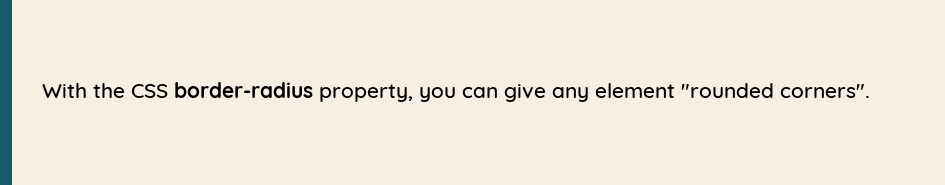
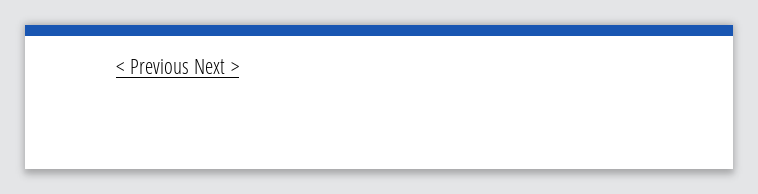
- With the CSS border-radius property, you can give any element "rounded corners".
+ < Previous Next >

